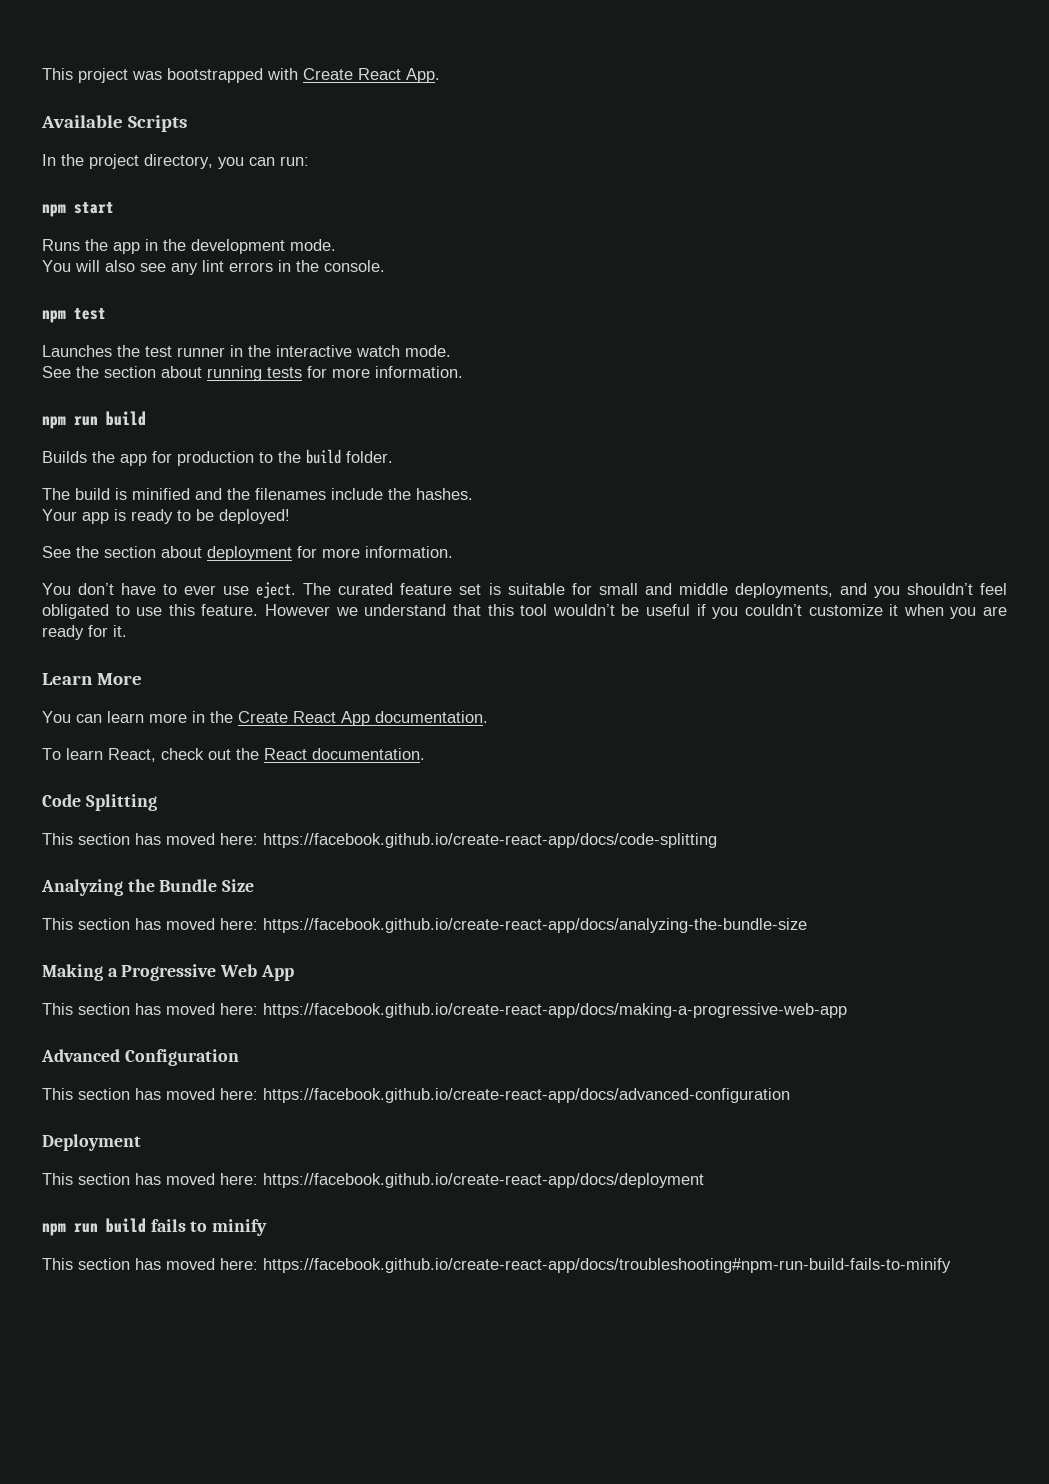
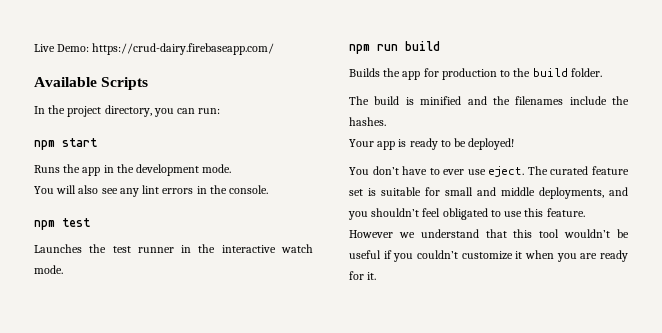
- This project was bootstrapped with Create React App.
+ Live Demo: https://crud-dairy.firebaseapp.com/
- See the section about running tests for more information.
- See the section about deployment for more information.
- Learn More
- You can learn more in the Create React App documentation.
- To learn React, check out the React documentation.
- Code Splitting
- This section has moved here: https://facebook.github.io/create-react-app/docs/code-splitting
- Analyzing the Bundle Size
- This section has moved here: https://facebook.github.io/create-react-app/docs/analyzing-the-bundle-size
- Making a Progressive Web App
- This section has moved here: https://facebook.github.io/create-react-app/docs/making-a-progressive-web-app
- Advanced Configuration
- This section has moved here: https://facebook.github.io/create-react-app/docs/advanced-configuration
- Deployment
- This section has moved here: https://facebook.github.io/create-react-app/docs/deployment
- npm run build fails to minify
- This section has moved here: https://facebook.github.io/create-react-app/docs/troubleshooting#npm-run-build-fails-to-minify

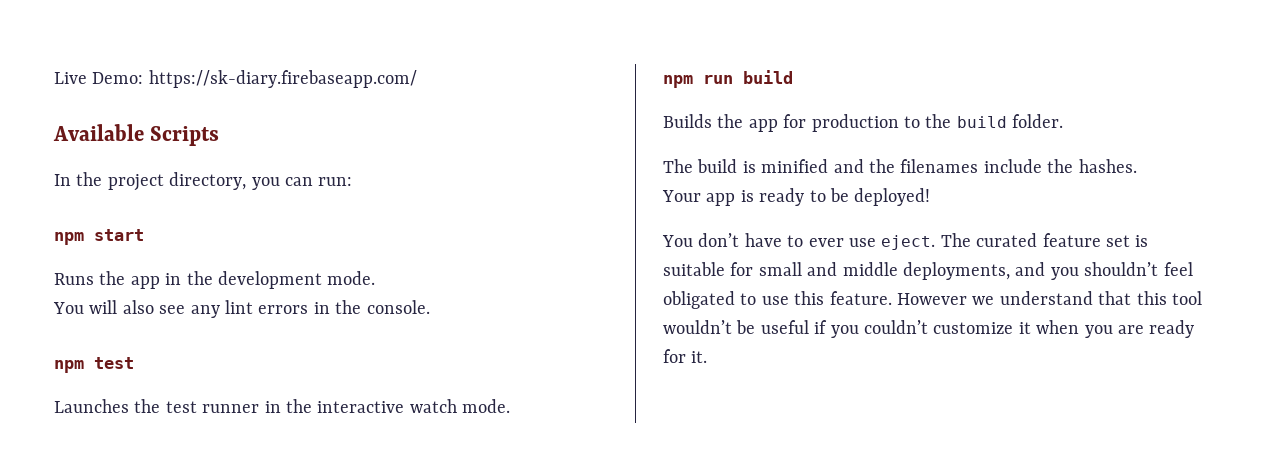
- Live Demo: https://crud-dairy.firebaseapp.com/
+ Live Demo: https://sk-diary.firebaseapp.com/

